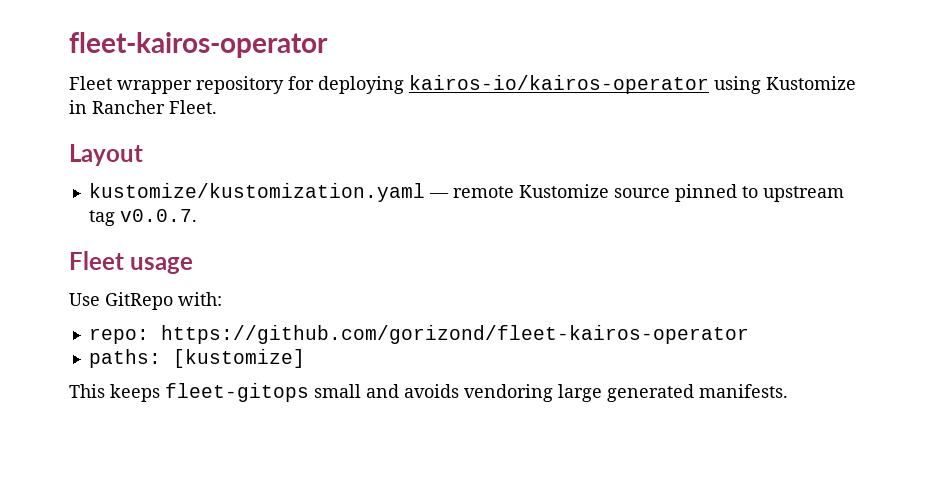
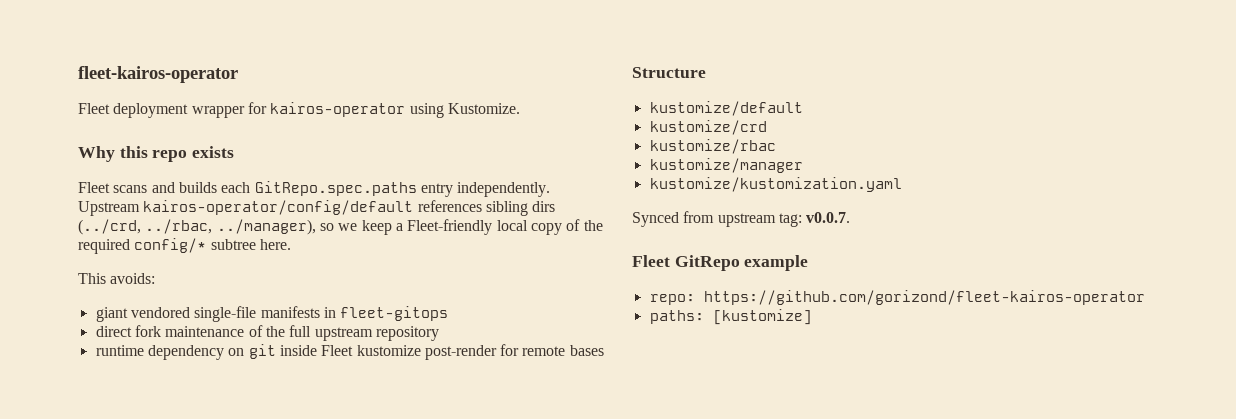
- Fleet wrapper repository for deploying kairos-io/kairos-operator using Kustomize in Rancher Fleet.
- Layout
- kustomize/kustomization.yaml — remote Kustomize source pinned to upstream tag v0.0.7.
- Fleet usage
- Use GitRepo with:
+ Fleet deployment wrapper for kairos-operator using Kustomize.
+ Why this repo exists
+ Fleet scans and builds each GitRepo.spec.paths entry independently. Upstream kairos-operator/config/default references sibling dirs (../crd, ../rbac, ../manager), so we keep a Fleet-friendly local copy of the required config/* subtree here.
+ This avoids:
+ giant vendored single-file manifests in fleet-gitops
+ direct fork maintenance of the full upstream repository
+ runtime dependency on git inside Fleet kustomize post-render for remote bases
+ Structure
+ kustomize/default
+ kustomize/crd
+ kustomize/rbac
+ kustomize/manager
+ kustomize/kustomization.yaml
+ Synced from upstream tag: v0.0.7.
+ Fleet GitRepo example
  repo: https://github.com/gorizond/fleet-kairos-operator
  paths: [kustomize]
- This keeps fleet-gitops small and avoids vendoring large generated manifests.

